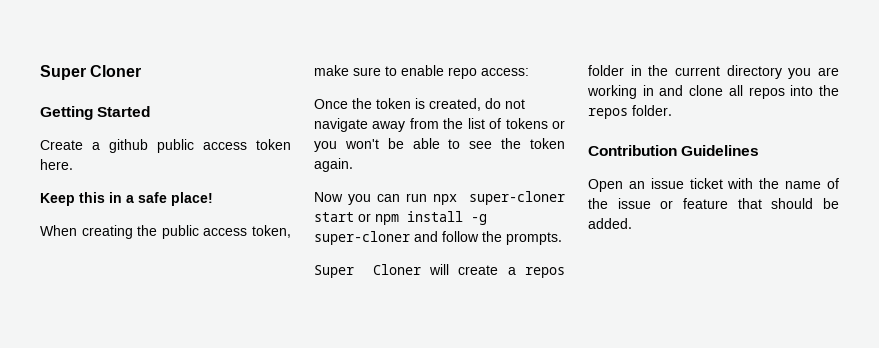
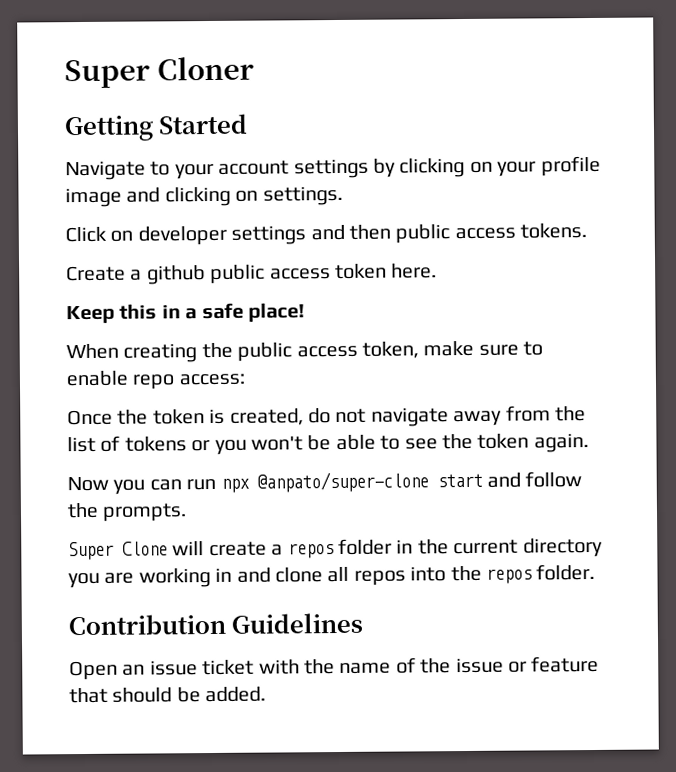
+ Navigate to your account settings by clicking on your profile image and clicking on settings.
+ Click on developer settings and then public access tokens.
- Now you can run npx super-cloner start or npm install -g super-cloner and follow the prompts.
+ Now you can run npx @anpato/super-clone start and follow the prompts.
- Super Cloner will create a repos folder in the current directory you are working in and clone all repos into the repos folder.
+ Super Clone will create a repos folder in the current directory you are working in and clone all repos into the repos folder.

